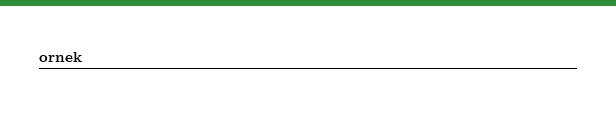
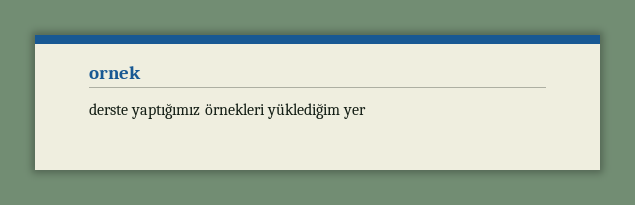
+ derste yaptığımız örnekleri yüklediğim yer

